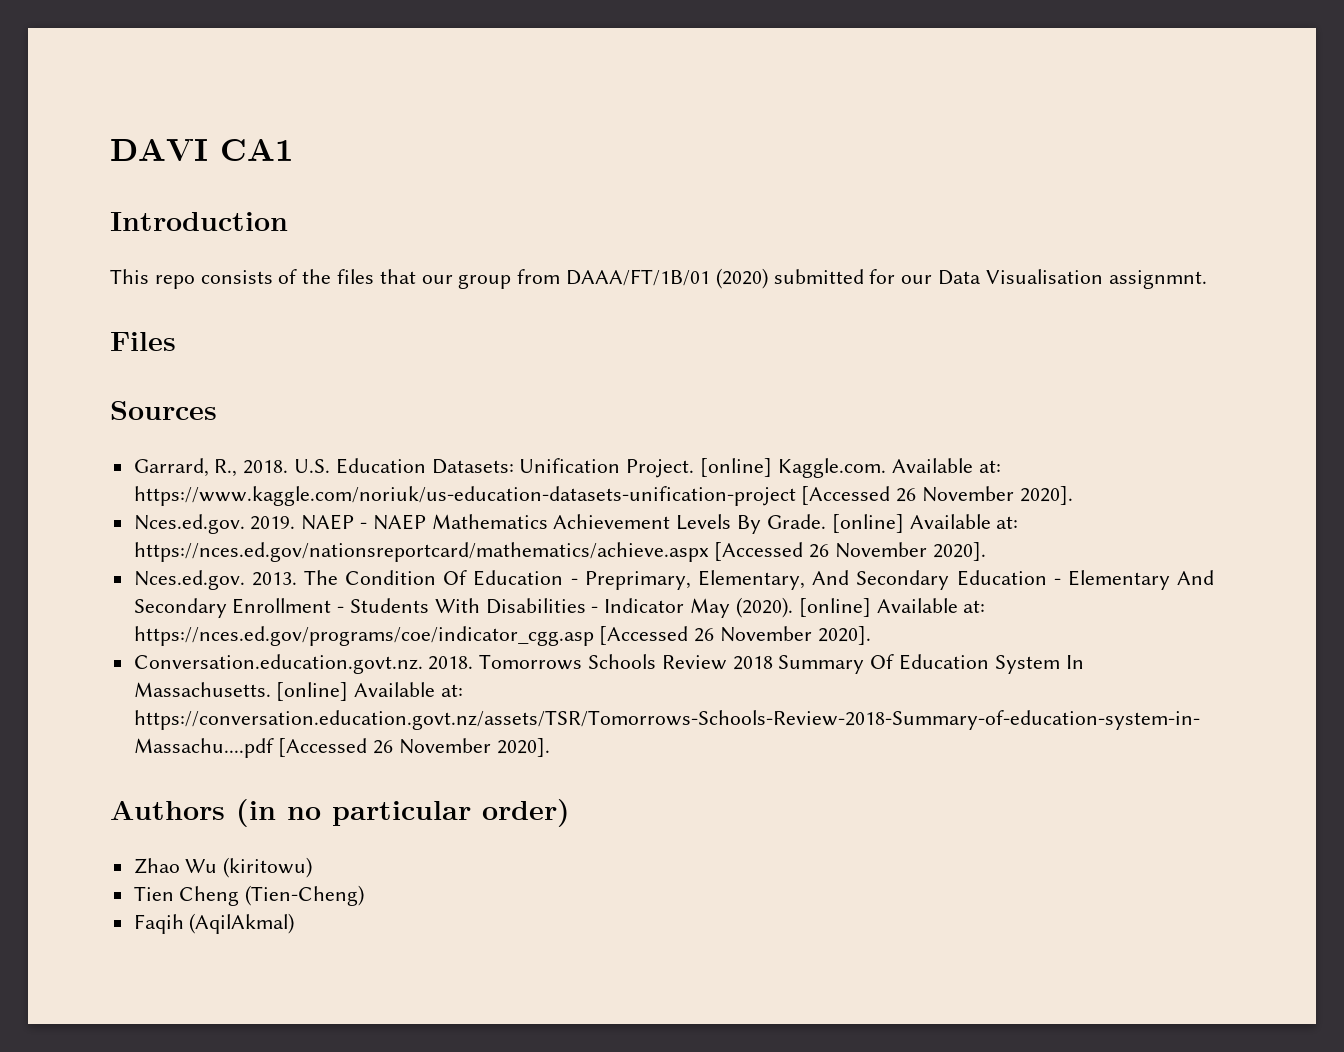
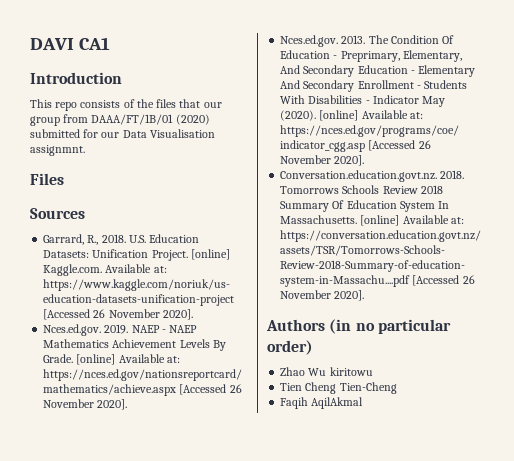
- Zhao Wu (kiritowu)
+ Zhao Wu kiritowu
- Tien Cheng (Tien-Cheng)
+ Tien Cheng Tien-Cheng
- Faqih (AqilAkmal)
+ Faqih AqilAkmal

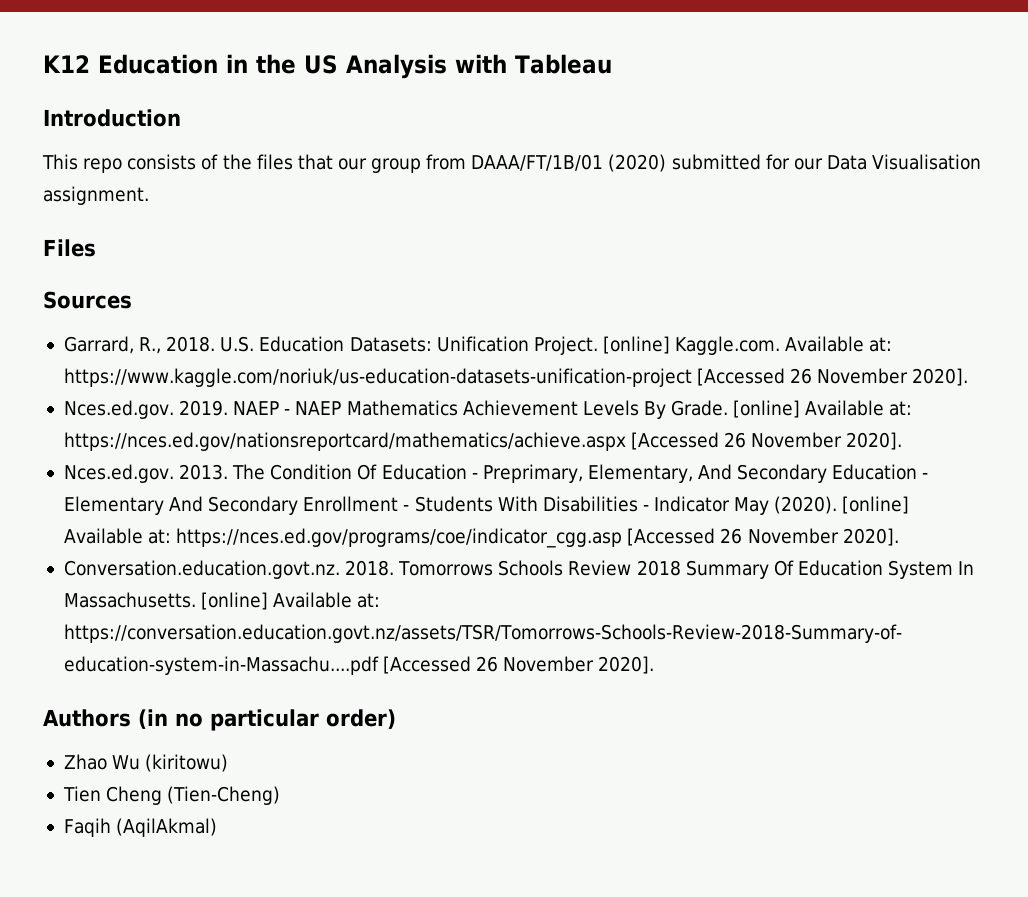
- DAVI CA1
+ K12 Education in the US Analysis with Tableau
- This repo consists of the files that our group from DAAA/FT/1B/01 (2020) submitted for our Data Visualisation assignmnt.
+ This repo consists of the files that our group from DAAA/FT/1B/01 (2020) submitted for our Data Visualisation assignment.
- Zhao Wu kiritowu
+ Zhao Wu (kiritowu)
- Tien Cheng Tien-Cheng
+ Tien Cheng (Tien-Cheng)
- Faqih AqilAkmal
+ Faqih (AqilAkmal)

